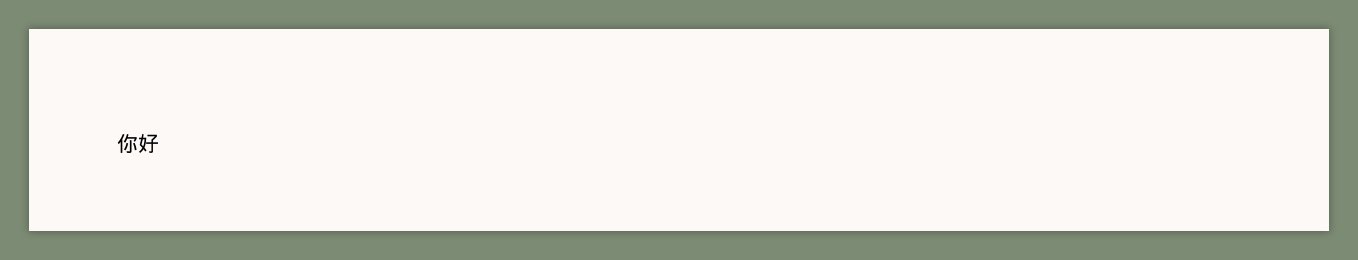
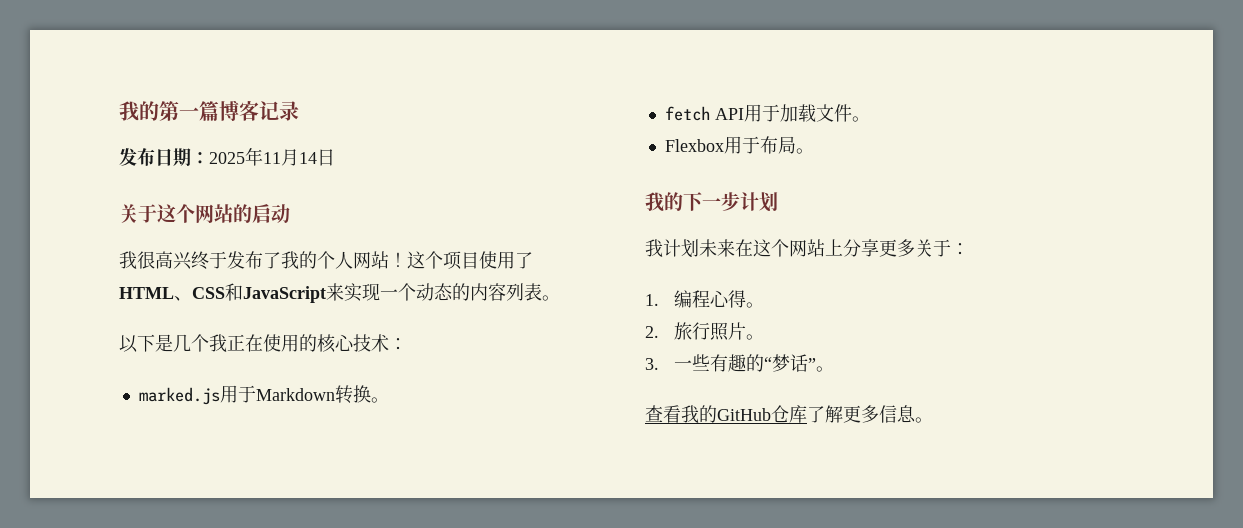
- 你好
+ 我的第一篇博客记录
+ 发布日期：2025年11月14日
+ 关于这个网站的启动
+ 我很高兴终于发布了我的个人网站！这个项目使用了HTML、CSS和JavaScript来实现一个动态的内容列表。
+ 以下是几个我正在使用的核心技术：
+ marked.js用于Markdown转换。
+ fetch API用于加载文件。
+ Flexbox用于布局。
+ 我的下一步计划
+ 我计划未来在这个网站上分享更多关于：
+ 1.编程心得。
+ 2.旅行照片。
+ 3.一些有趣的“梦话”。
+ 查看我的GitHub仓库了解更多信息。

